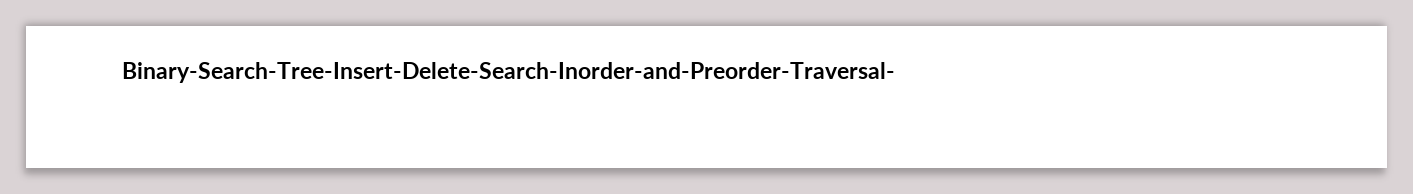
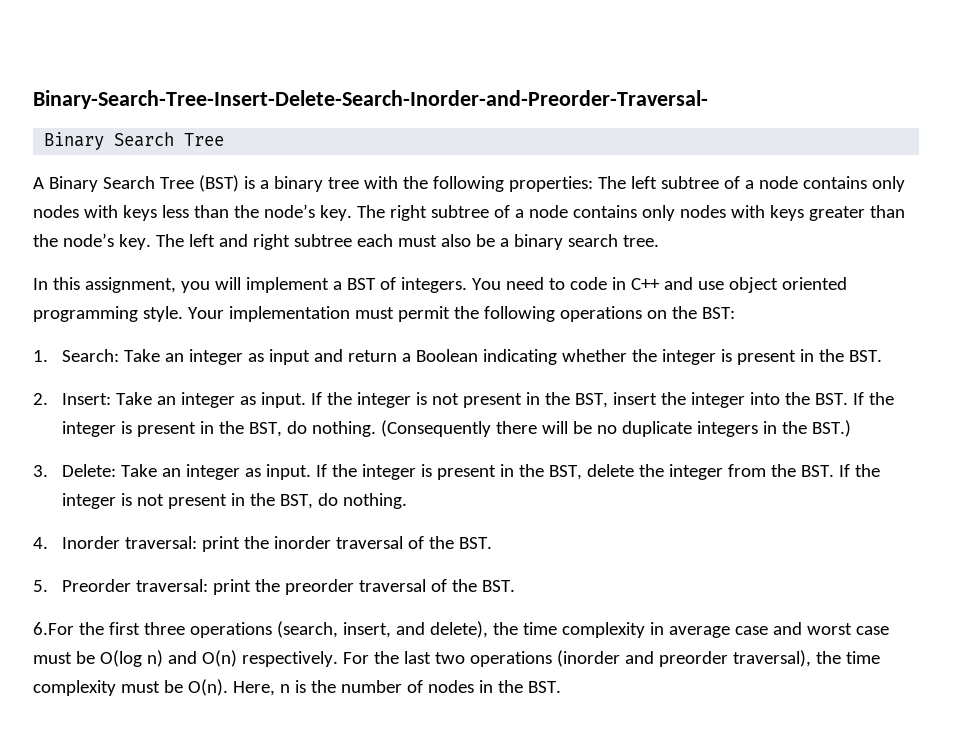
  Binary-Search-Tree-Insert-Delete-Search-Inorder-and-Preorder-Traversal-
+ Binary Search Tree
+ A Binary Search Tree (BST) is a binary tree with the following properties: The left subtree of a node contains only nodes with keys less than the node’s key. The right subtree of a node contains only nodes with keys greater than the node’s key. The left and right subtree each must also be a binary search tree.
+ In this assignment, you will implement a BST of integers. You need to code in C++ and use object oriented programming style. Your implementation must permit the following operations on the BST:
+ 1. Search: Take an integer as input and return a Boolean indicating whether the integer is present in the BST.
+ 2. Insert: Take an integer as input. If the integer is not present in the BST, insert the integer into the BST. If the integer is present in the BST, do nothing. (Consequently there will be no duplicate integers in the BST.)
+ 3. Delete: Take an integer as input. If the integer is present in the BST, delete the integer from the BST. If the integer is not present in the BST, do nothing.
+ 4. Inorder traversal: print the inorder traversal of the BST.
+ 5. Preorder traversal: print the preorder traversal of the BST.
+ 6.For the first three operations (search, insert, and delete), the time complexity in average case and worst case must be O(log n) and O(n) respectively. For the last two operations (inorder and preorder traversal), the time complexity must be O(n). Here, n is the number of nodes in the BST.

